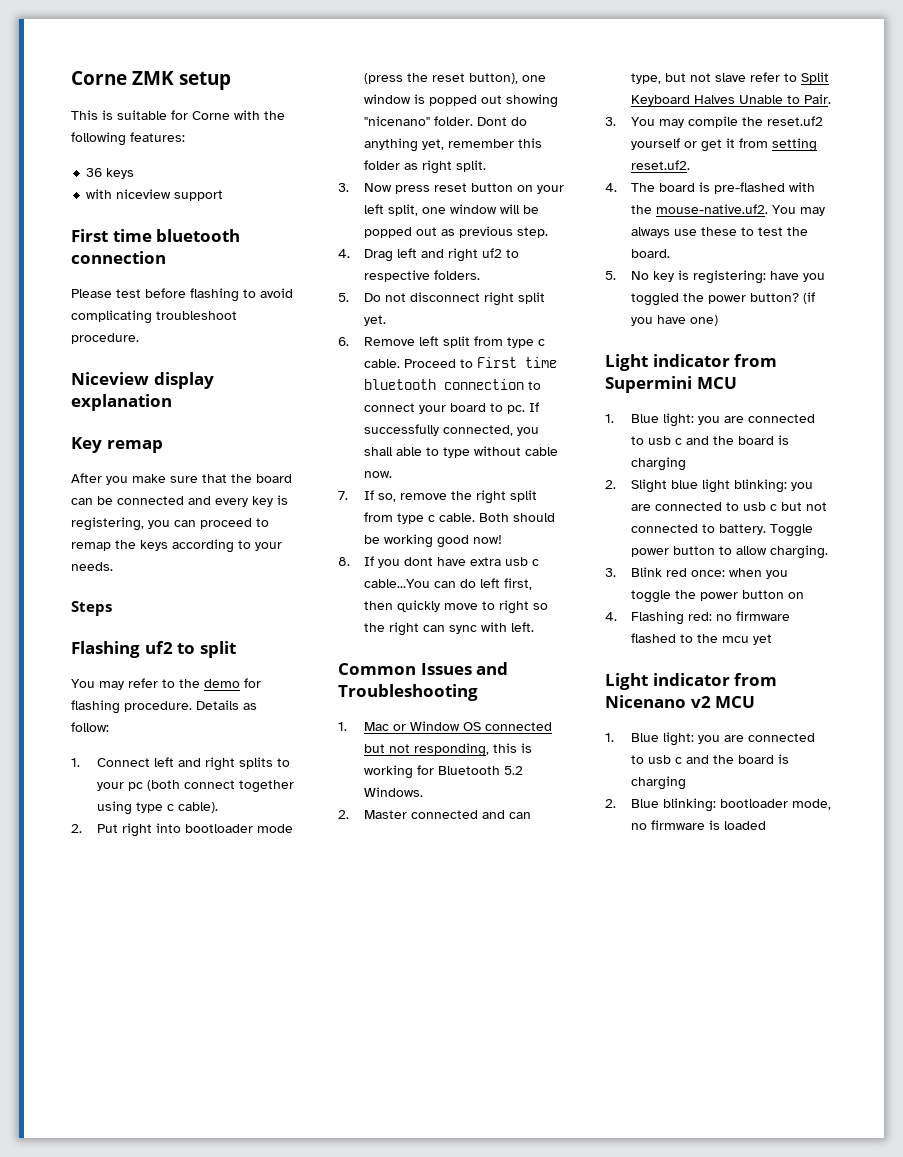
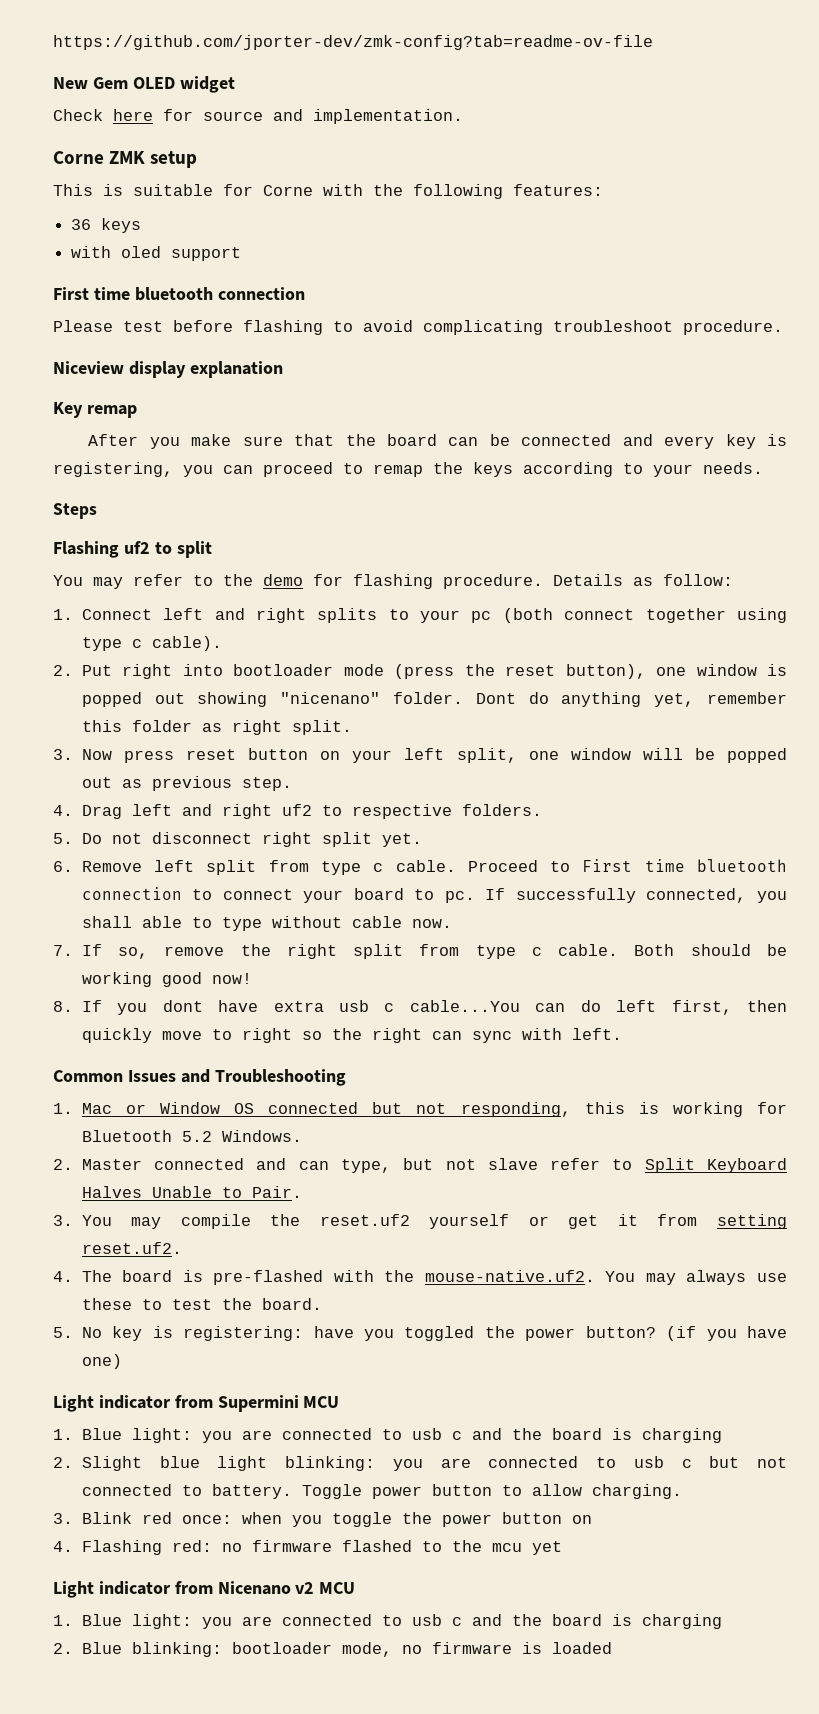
+ https://github.com/jporter-dev/zmk-config?tab=readme-ov-file
+ New Gem OLED widget
+ Check here for source and implementation.
- with niceview support
+ with oled support

